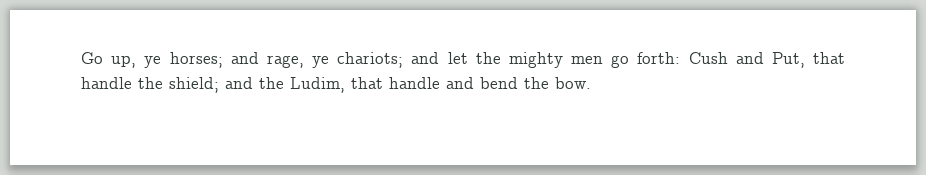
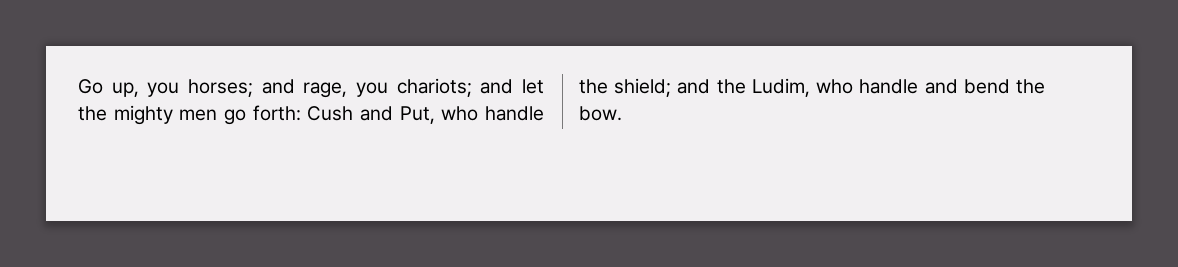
- Go up, ye horses; and rage, ye chariots; and let the mighty men go forth: Cush and Put, that handle the shield; and the Ludim, that handle and bend the bow.
+ Go up, you horses; and rage, you chariots; and let the mighty men go forth: Cush and Put, who handle the shield; and the Ludim, who handle and bend the bow.

